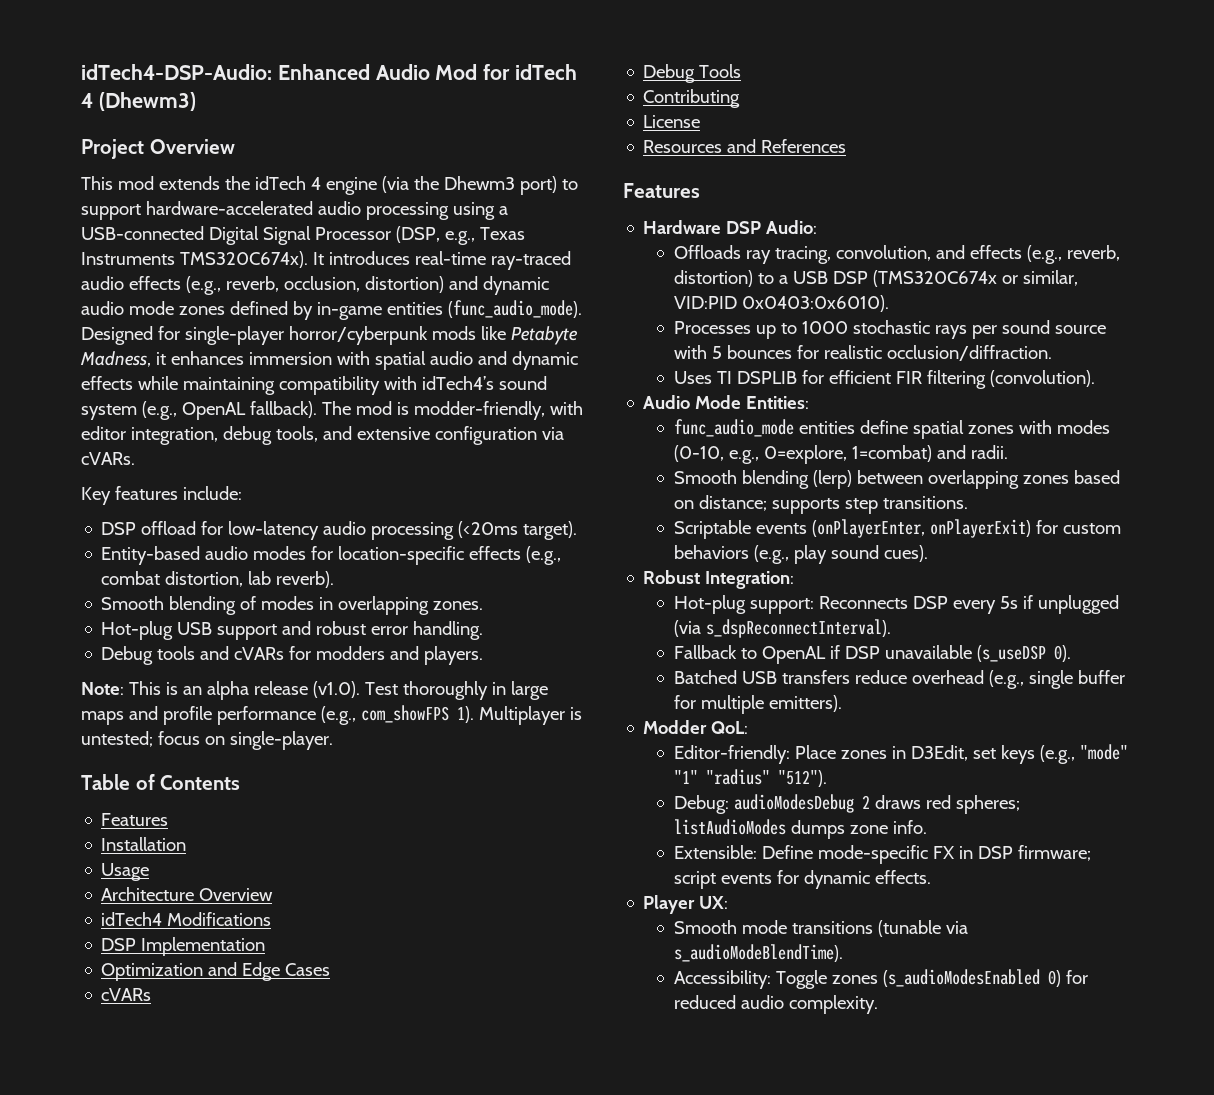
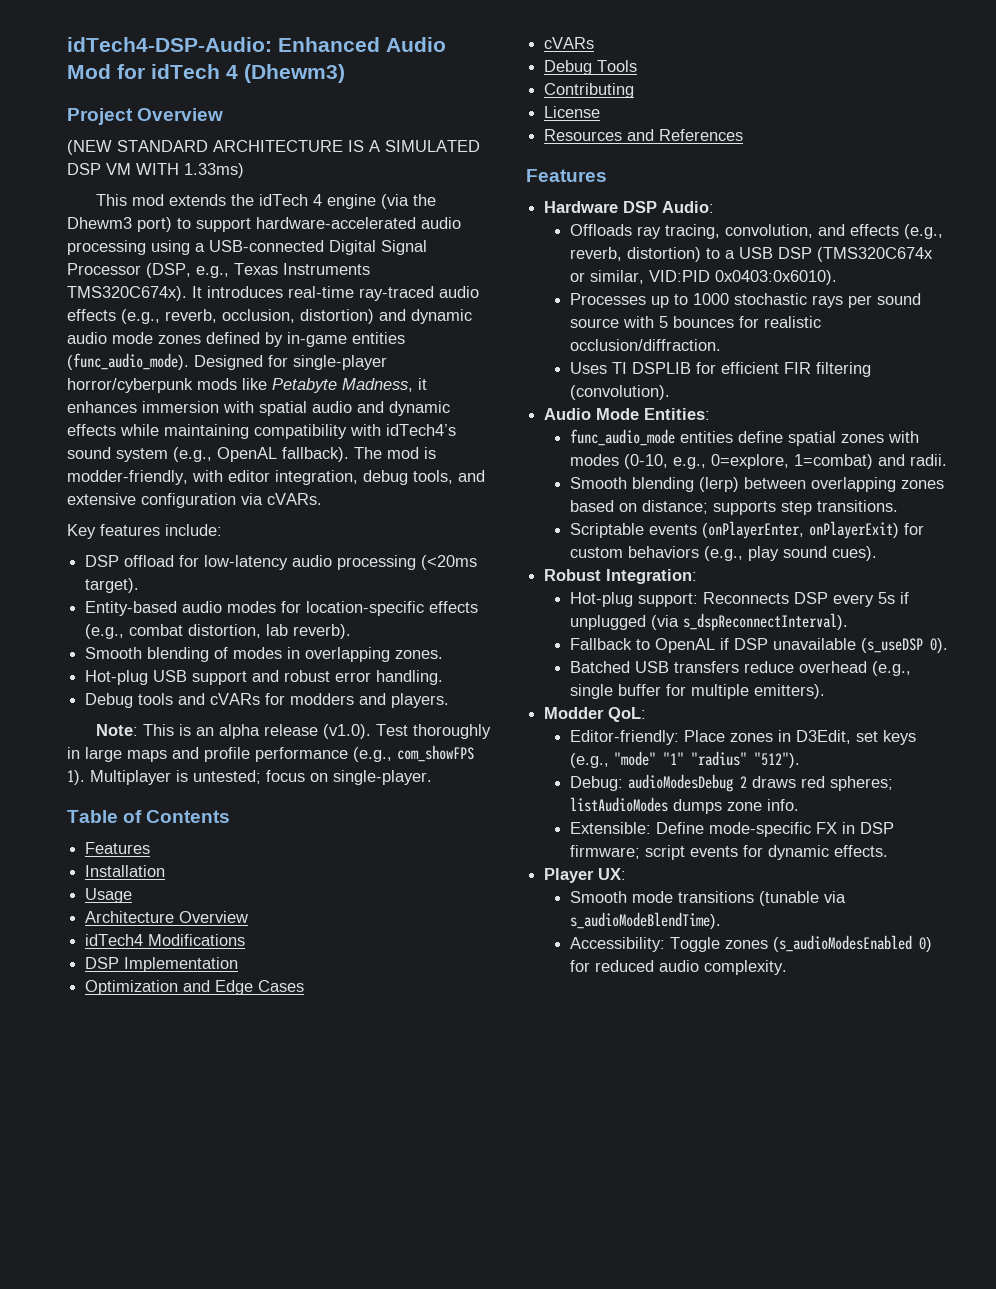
+ (NEW STANDARD ARCHITECTURE IS A SIMULATED DSP VM WITH 1.33ms)

